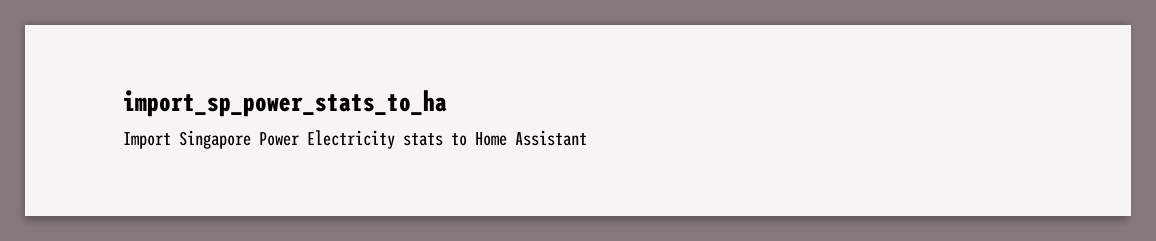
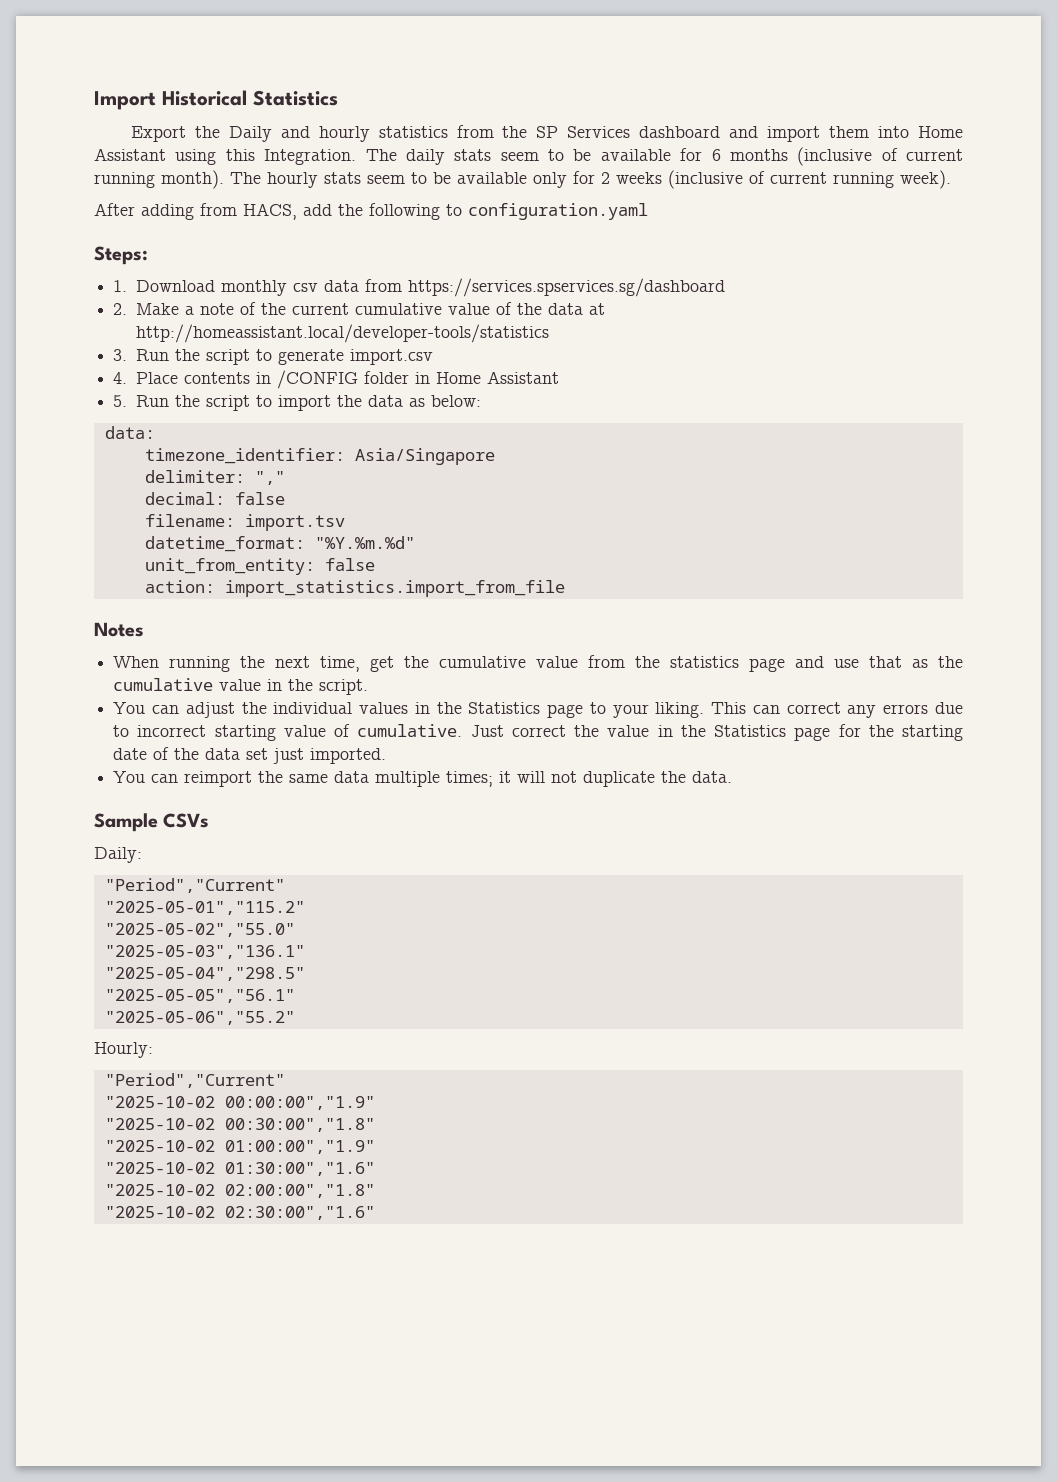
- import_sp_power_stats_to_ha
- Import Singapore Power Electricity stats to Home Assistant
+ Import Historical Statistics
+ Export the Daily and hourly statistics from the SP Services dashboard and import them into Home Assistant using this Integration. The daily stats seem to be available for 6 months (inclusive of current running month). The hourly stats seem to be available only for 2 weeks (inclusive of current running week).
+ After adding from HACS, add the following to configuration.yaml
+ Steps:
+ 1. Download monthly csv data from https://services.spservices.sg/dashboard
+ 2. Make a note of the current cumulative value of the data at http://homeassistant.local/developer-tools/statistics
+ 3. Run the script to generate import.csv
+ 4. Place contents in /CONFIG folder in Home Assistant
+ 5. Run the script to import the data as below:
+ data:
+ timezone_identifier: Asia/Singapore
+ delimiter: ","
+ decimal: false
+ filename: import.tsv
+ datetime_format: "%Y.%m.%d"
+ unit_from_entity: false
+ action: import_statistics.import_from_file
+ Notes
+ When running the next time, get the cumulative value from the statistics page and use that as the cumulative value in the script.
+ You can adjust the individual values in the Statistics page to your liking. This can correct any errors due to incorrect starting value of cumulative. Just correct the value in the Statistics page for the starting date of the data set just imported.
+ You can reimport the same data multiple times; it will not duplicate the data.
+ Sample CSVs
+ Daily:
+ "Period","Current"
+ "2025-05-01","115.2"
+ "2025-05-02","55.0"
+ "2025-05-03","136.1"
+ "2025-05-04","298.5"
+ "2025-05-05","56.1"
+ "2025-05-06","55.2"
+ Hourly:
+ "Period","Current"
+ "2025-10-02 00:00:00","1.9"
+ "2025-10-02 00:30:00","1.8"
+ "2025-10-02 01:00:00","1.9"
+ "2025-10-02 01:30:00","1.6"
+ "2025-10-02 02:00:00","1.8"
+ "2025-10-02 02:30:00","1.6"

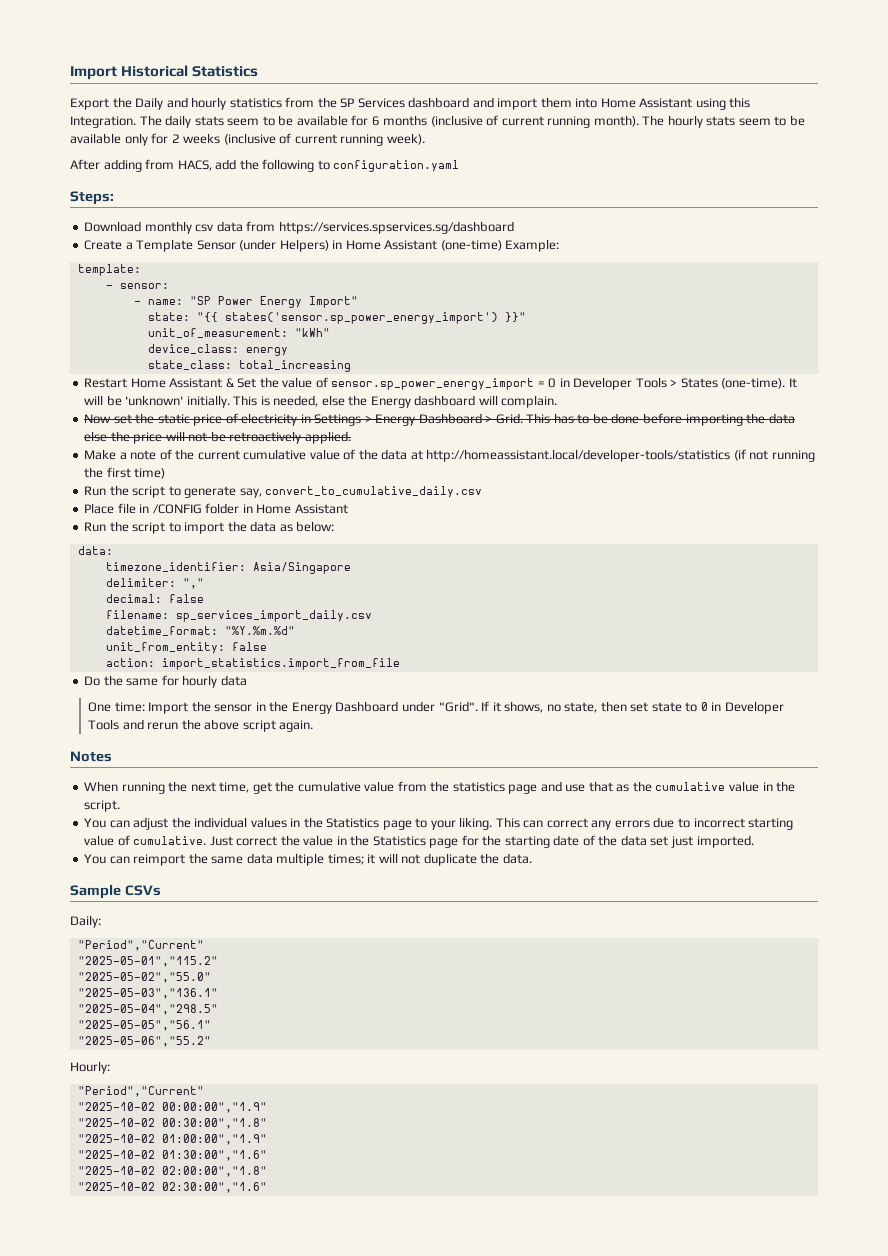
- 1. Download monthly csv data from https://services.spservices.sg/dashboard
+ Download monthly csv data from https://services.spservices.sg/dashboard
- 2. Make a note of the current cumulative value of the data at http://homeassistant.local/developer-tools/statistics
- 3. Run the script to generate import.csv
- 4. Place contents in /CONFIG folder in Home Assistant
+ Create a Template Sensor (under Helpers) in Home Assistant (one-time) Example:
+ template:
+ - sensor:
+ - name: "SP Power Energy Import"
+ state: "{{ states('sensor.sp_power_energy_import') }}"
+ unit_of_measurement: "kWh"
+ device_class: energy
+ state_class: total_increasing
+ Restart Home Assistant & Set the value of sensor.sp_power_energy_import = 0 in Developer Tools > States (one-time). It will be 'unknown' initially. This is needed, else the Energy dashboard will complain.
+ Now set the static price of electricity in Settings > Energy Dashboard > Grid. This has to be done before importing the data else the price will not be retroactively applied.
+ Make a note of the current cumulative value of the data at http://homeassistant.local/developer-tools/statistics (if not running the first time)
+ Run the script to generate say, convert_to_cumulative_daily.csv
+ Place file in /CONFIG folder in Home Assistant
- 5. Run the script to import the data as below:
+ Run the script to import the data as below:
- filename: import.tsv
+ filename: sp_services_import_daily.csv
+ Do the same for hourly data
+ One time: Import the sensor in the Energy Dashboard under "Grid". If it shows, no state, then set state to 0 in Developer Tools and rerun the above script again.

